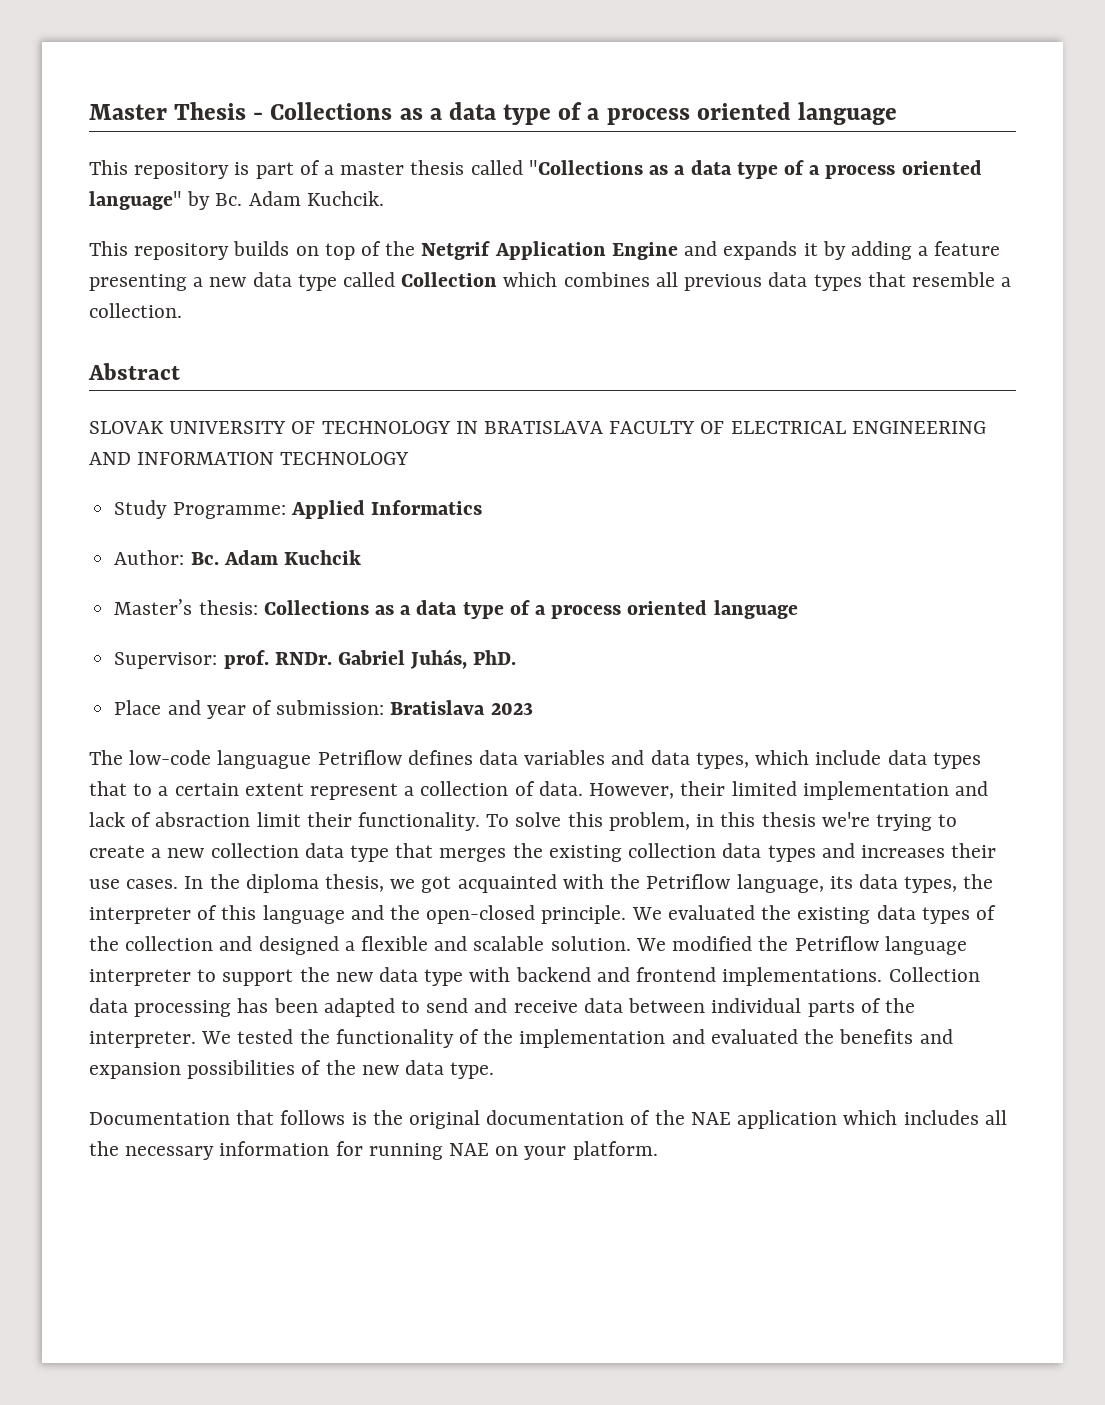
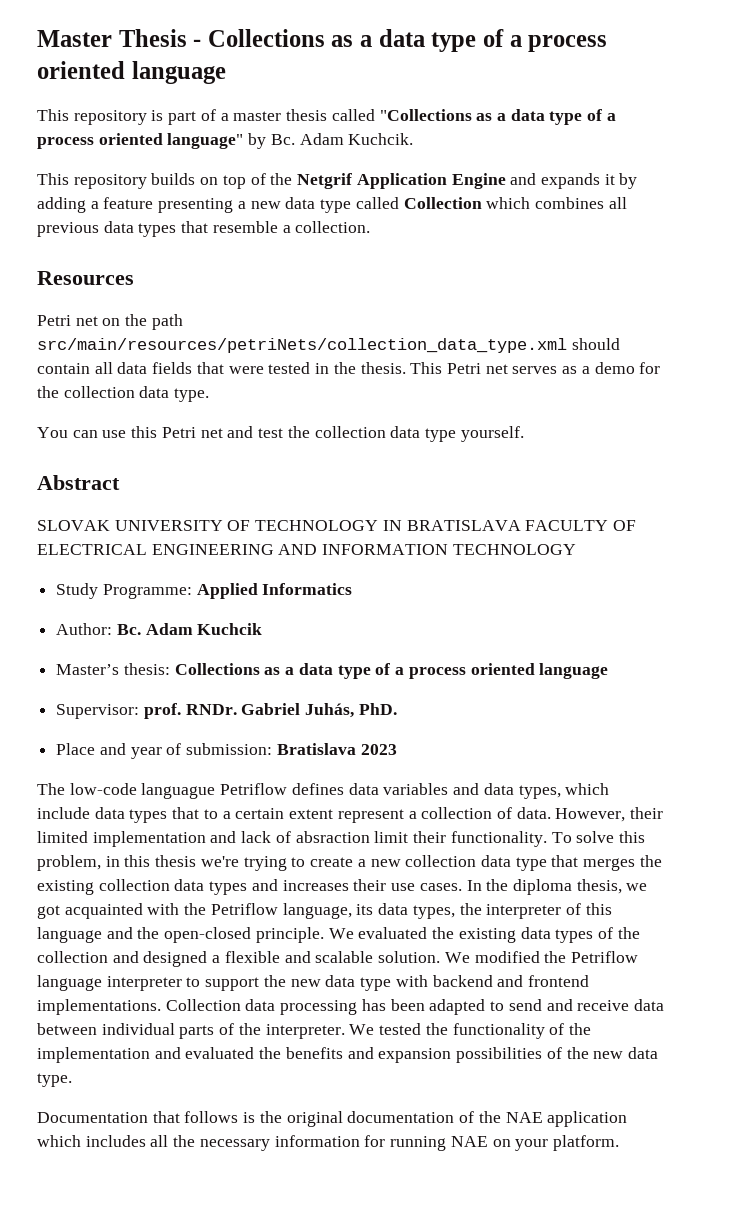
+ Resources
+ Petri net on the path src/main/resources/petriNets/collection_data_type.xml should contain all data fields that were tested in the thesis. This Petri net serves as a demo for the collection data type.
+ You can use this Petri net and test the collection data type yourself.

